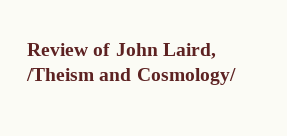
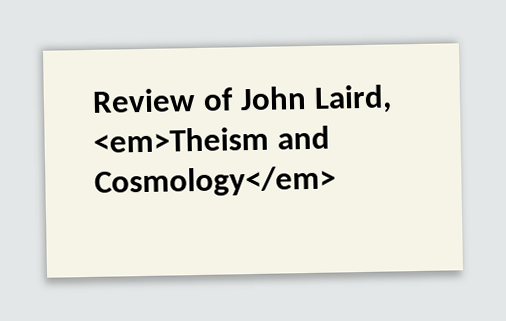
- Review of John Laird, /Theism and Cosmology/
+ Review of John Laird, <em>Theism and Cosmology</em>

